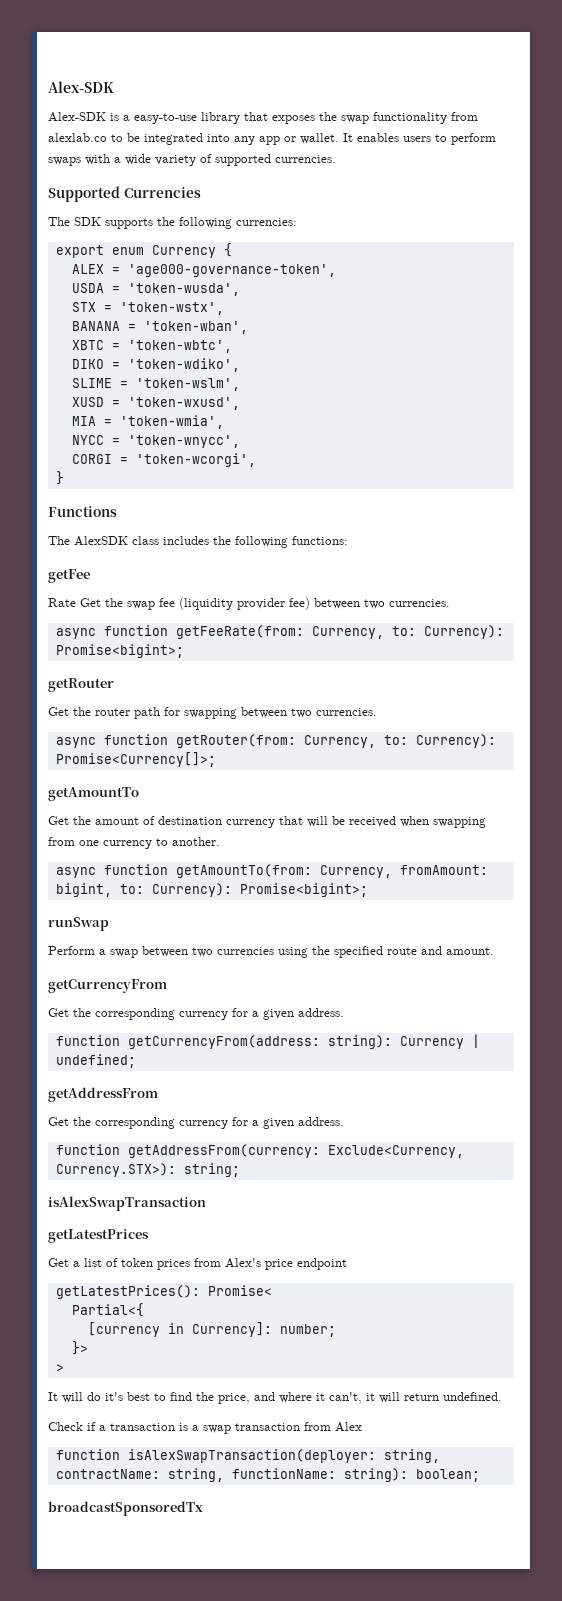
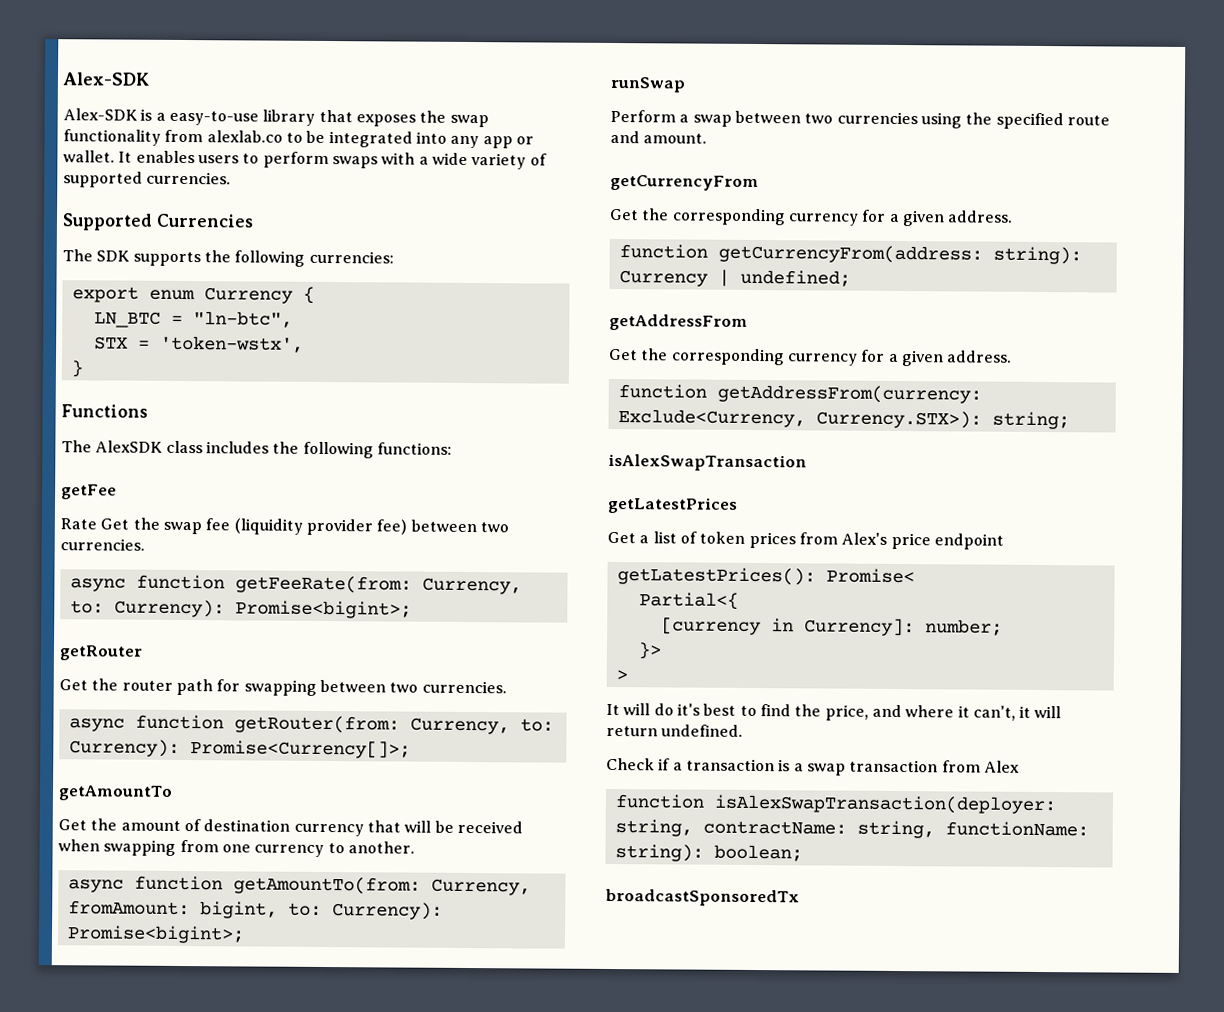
- ALEX = 'age000-governance-token',
- USDA = 'token-wusda',
+ LN_BTC = "ln-btc",
  STX = 'token-wstx',
- BANANA = 'token-wban',
- XBTC = 'token-wbtc',
- DIKO = 'token-wdiko',
- SLIME = 'token-wslm',
- XUSD = 'token-wxusd',
- MIA = 'token-wmia',
- NYCC = 'token-wnycc',
- CORGI = 'token-wcorgi',

